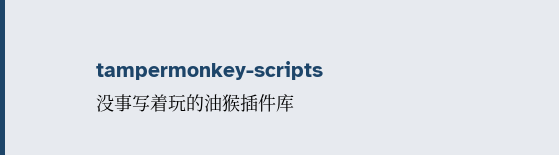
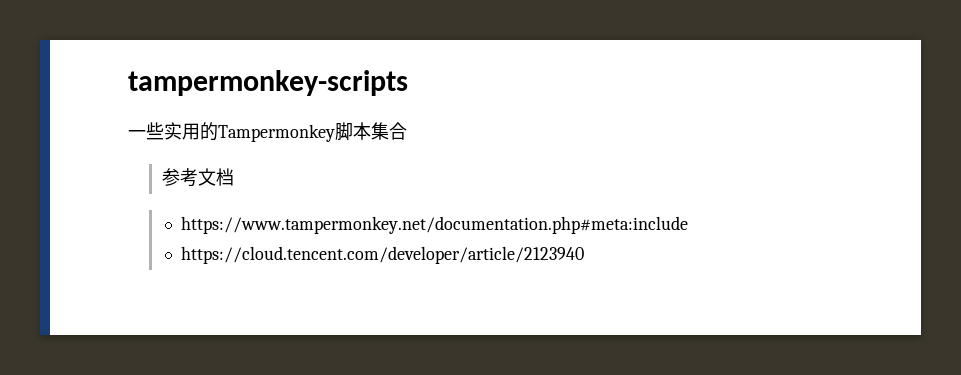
- 没事写着玩的油猴插件库
+ 一些实用的Tampermonkey脚本集合
+ 参考文档
+ https://www.tampermonkey.net/documentation.php#meta:include
+ https://cloud.tencent.com/developer/article/2123940

